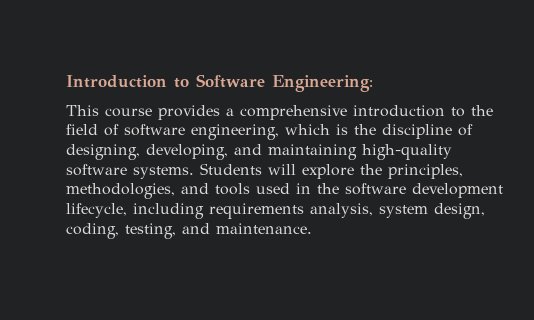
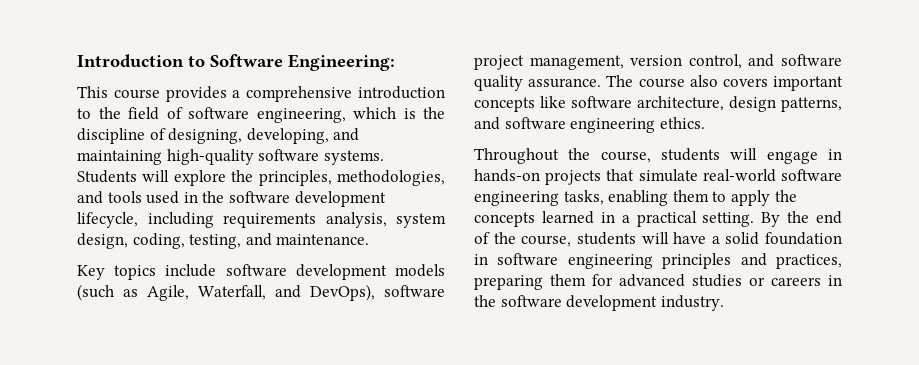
+ Key topics include software development models (such as Agile, Waterfall, and DevOps), software project management, version control, and software quality assurance. The course also covers important concepts like software architecture, design patterns, and software engineering ethics.
+ Throughout the course, students will engage in hands-on projects that simulate real-world software engineering tasks, enabling them to apply the concepts learned in a practical setting. By the end of the course, students will have a solid foundation in software engineering principles and practices, preparing them for advanced studies or careers in the software development industry.

